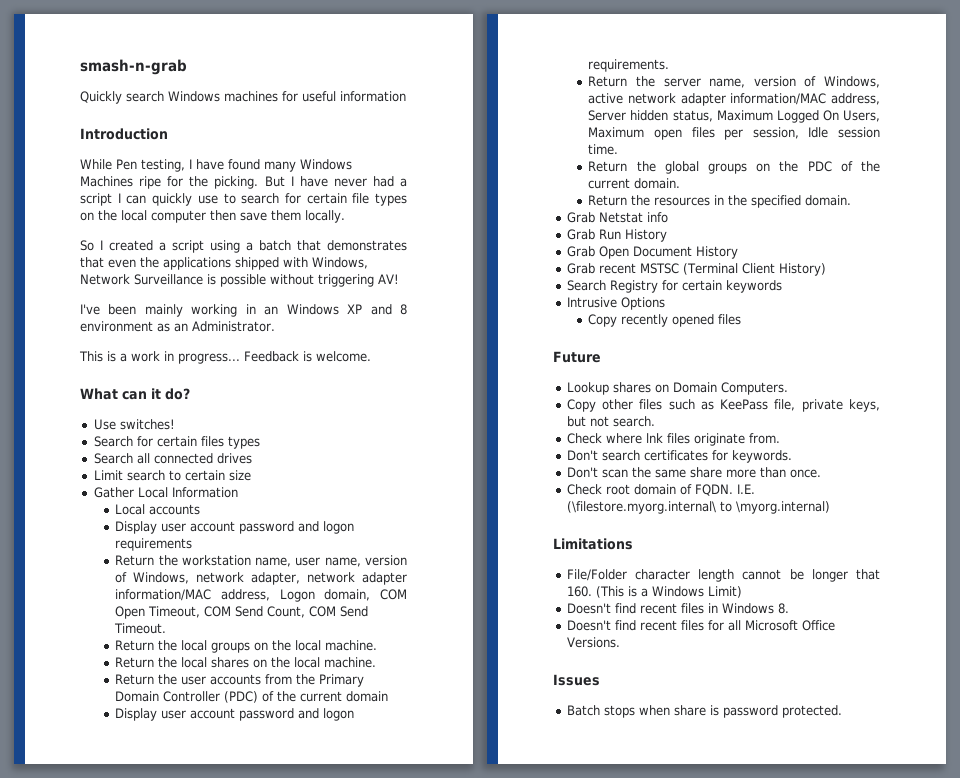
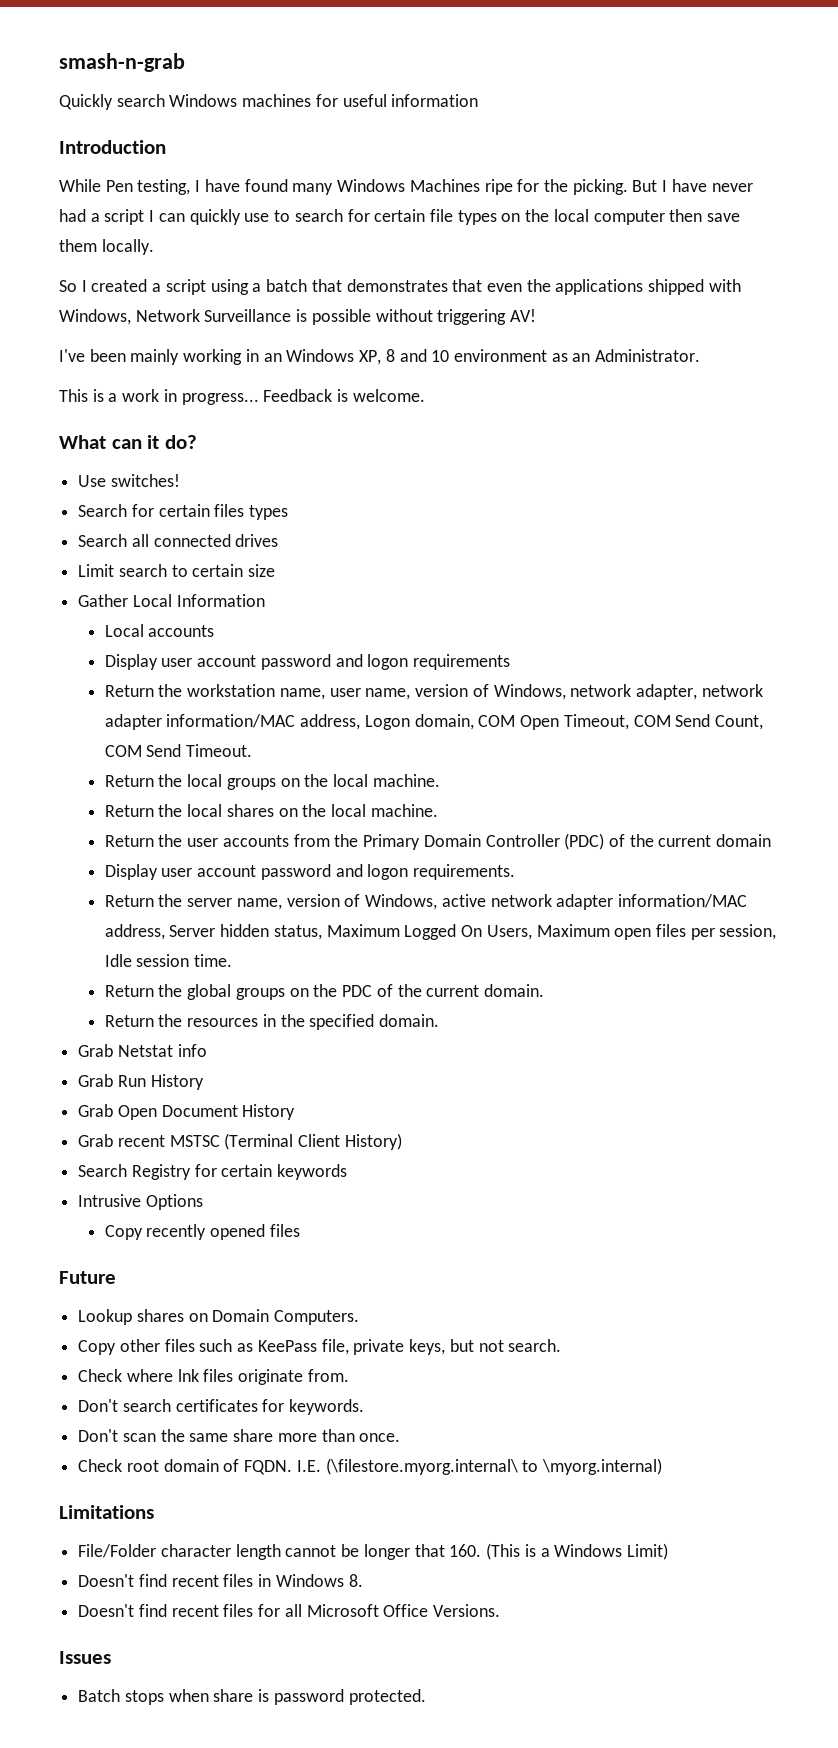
- I've been mainly working in an Windows XP and 8 environment as an Administrator.
+ I've been mainly working in an Windows XP, 8 and 10 environment as an Administrator.

